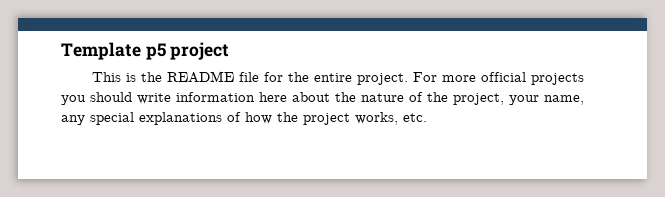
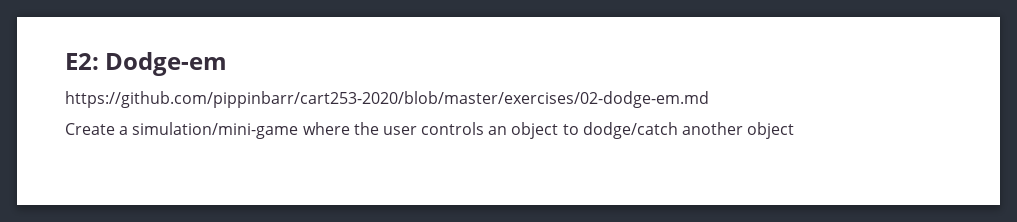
- Template p5 project
- This is the README file for the entire project. For more official projects you should write information here about the nature of the project, your name, any special explanations of how the project works, etc.
+ E2: Dodge-em
+ https://github.com/pippinbarr/cart253-2020/blob/master/exercises/02-dodge-em.md
+ Create a simulation/mini-game where the user controls an object to dodge/catch another object

